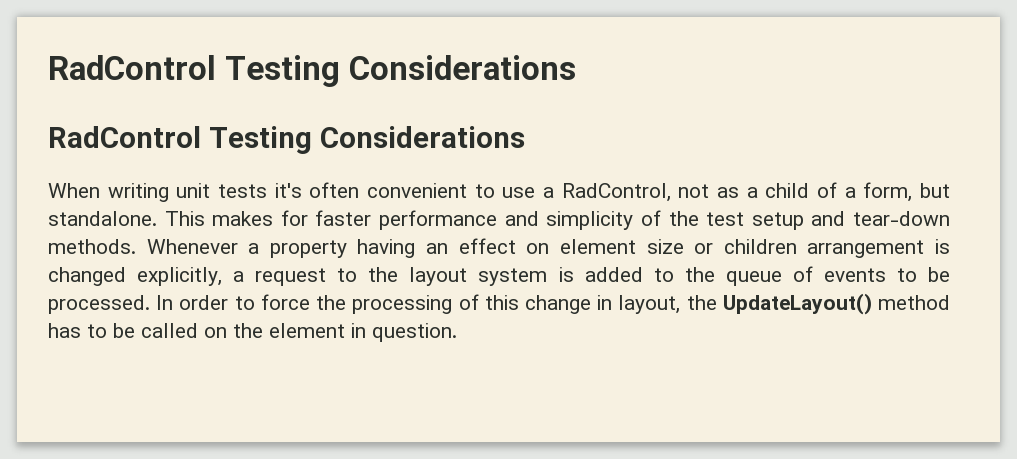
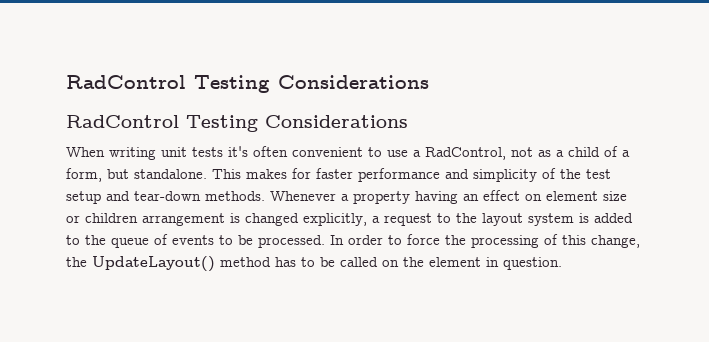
- In order to force the processing of this change in layout, the UpdateLayout() method has to be called on the element in question.
+ In order to force the processing of this change, the UpdateLayout() method has to be called on the element in question.

